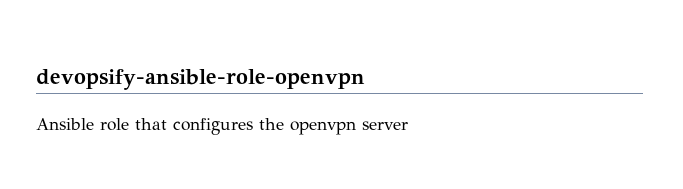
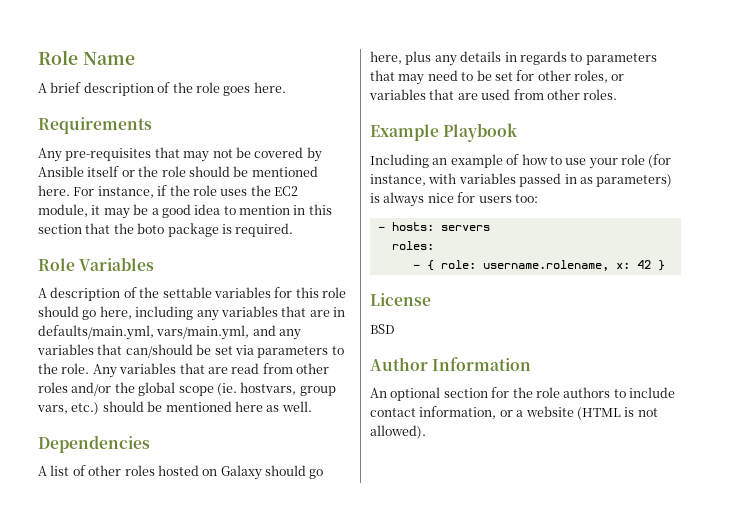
- devopsify-ansible-role-openvpn
- Ansible role that configures the openvpn server
+ Role Name
+ A brief description of the role goes here.
+ Requirements
+ Any pre-requisites that may not be covered by Ansible itself or the role should be mentioned here. For instance, if the role uses the EC2 module, it may be a good idea to mention in this section that the boto package is required.
+ Role Variables
+ A description of the settable variables for this role should go here, including any variables that are in defaults/main.yml, vars/main.yml, and any variables that can/should be set via parameters to the role. Any variables that are read from other roles and/or the global scope (ie. hostvars, group vars, etc.) should be mentioned here as well.
+ Dependencies
+ A list of other roles hosted on Galaxy should go here, plus any details in regards to parameters that may need to be set for other roles, or variables that are used from other roles.
+ Example Playbook
+ Including an example of how to use your role (for instance, with variables passed in as parameters) is always nice for users too:
+ - hosts: servers
+ roles:
+ - { role: username.rolename, x: 42 }
+ License
+ BSD
+ Author Information
+ An optional section for the role authors to include contact information, or a website (HTML is not allowed).

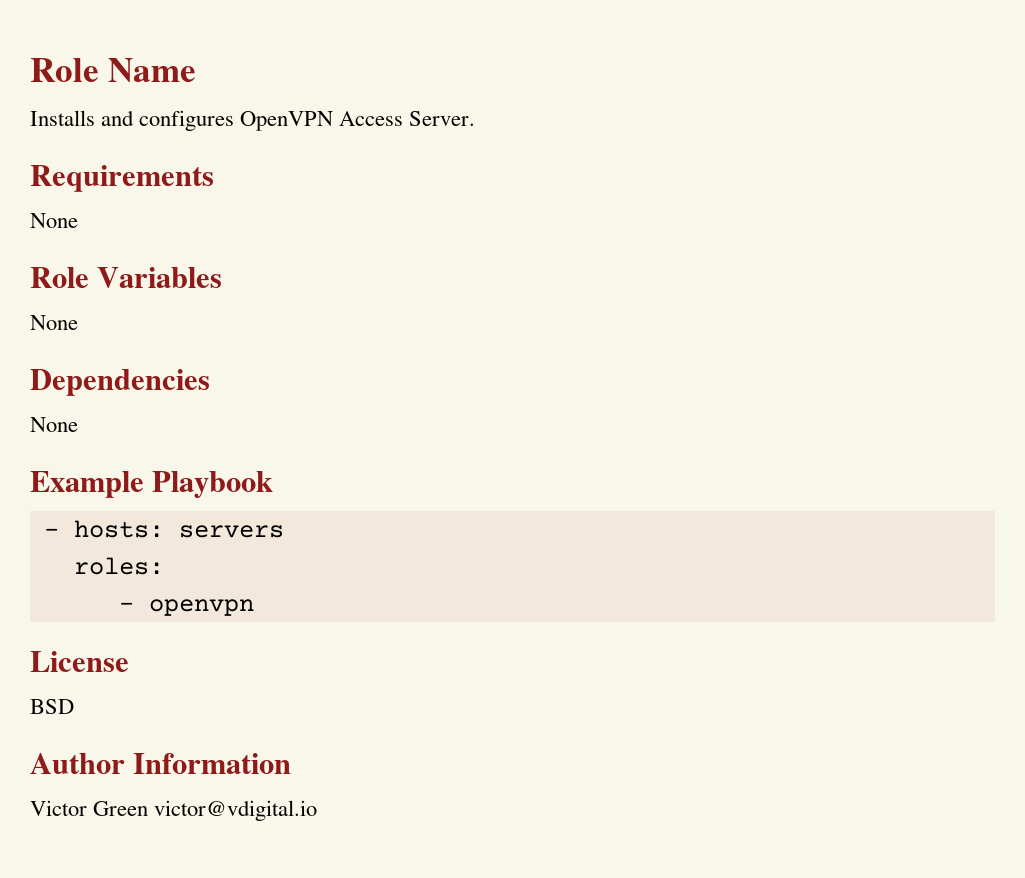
- A brief description of the role goes here.
+ Installs and configures OpenVPN Access Server.
  Requirements
- Any pre-requisites that may not be covered by Ansible itself or the role should be mentioned here. For instance, if the role uses the EC2 module, it may be a good idea to mention in this section that the boto package is required.
+ None
  Role Variables
- A description of the settable variables for this role should go here, including any variables that are in defaults/main.yml, vars/main.yml, and any variables that can/should be set via parameters to the role. Any variables that are read from other roles and/or the global scope (ie. hostvars, group vars, etc.) should be mentioned here as well.
+ None
  Dependencies
- A list of other roles hosted on Galaxy should go here, plus any details in regards to parameters that may need to be set for other roles, or variables that are used from other roles.
+ None
  Example Playbook
- Including an example of how to use your role (for instance, with variables passed in as parameters) is always nice for users too:
- - { role: username.rolename, x: 42 }
+ - openvpn
  License
  BSD
  Author Information
- An optional section for the role authors to include contact information, or a website (HTML is not allowed).
+ Victor Green victor@vdigital.io

